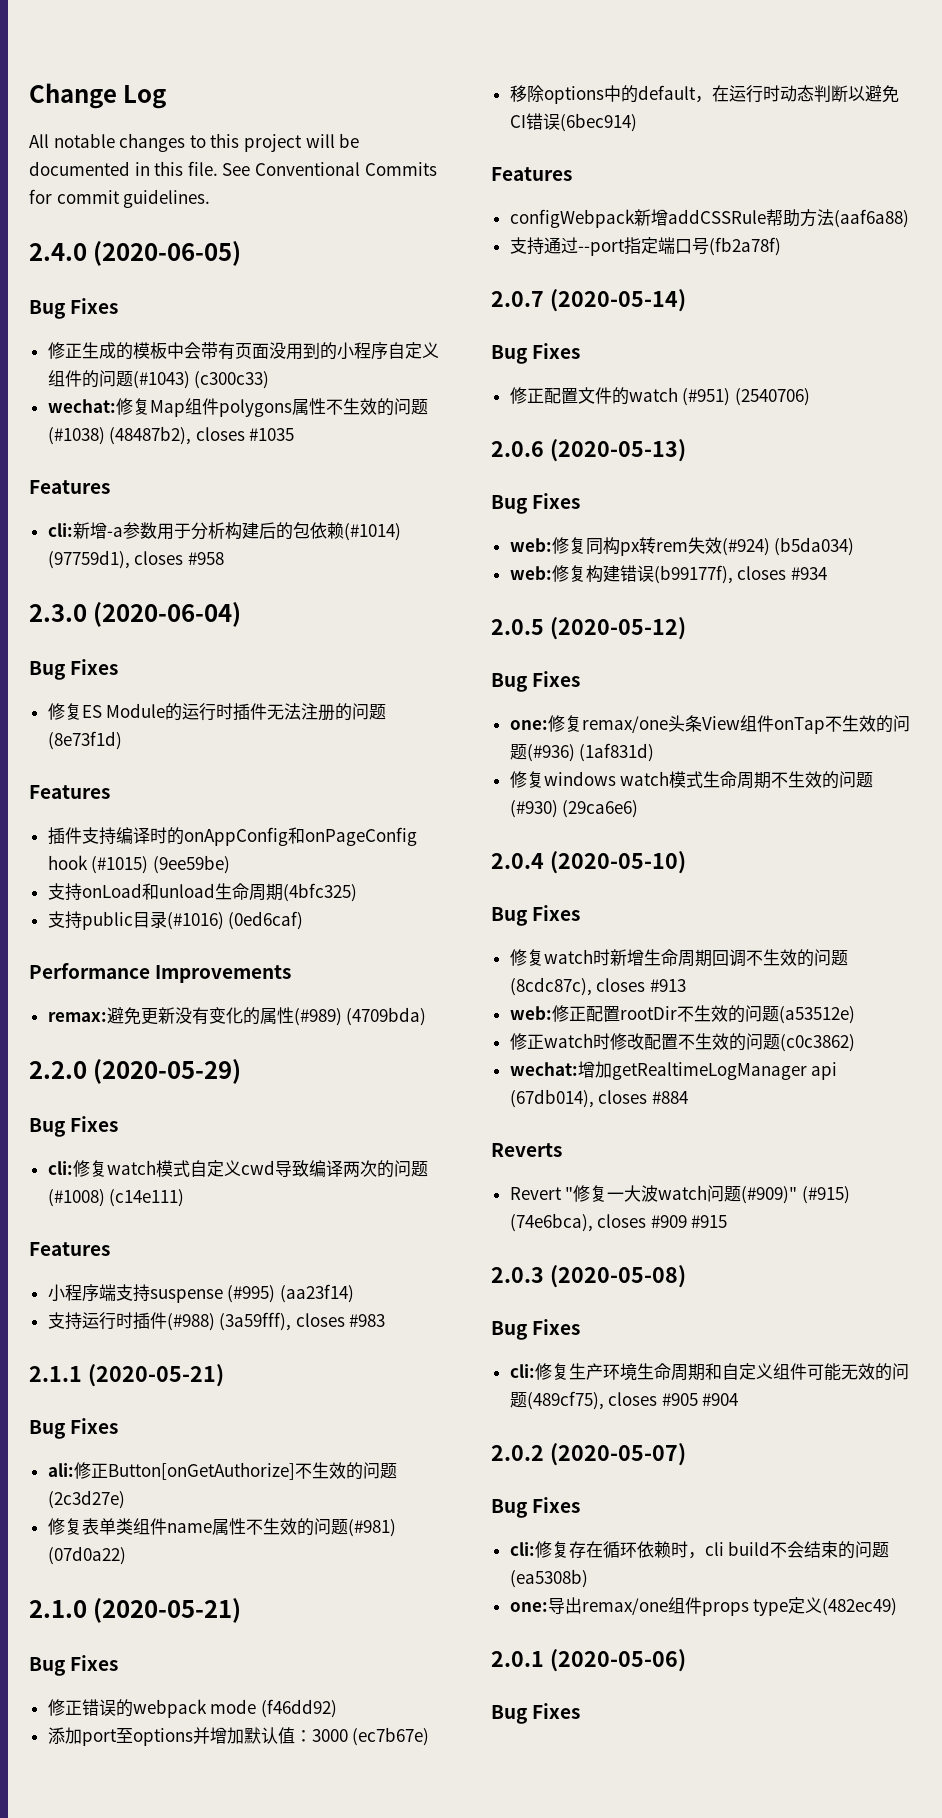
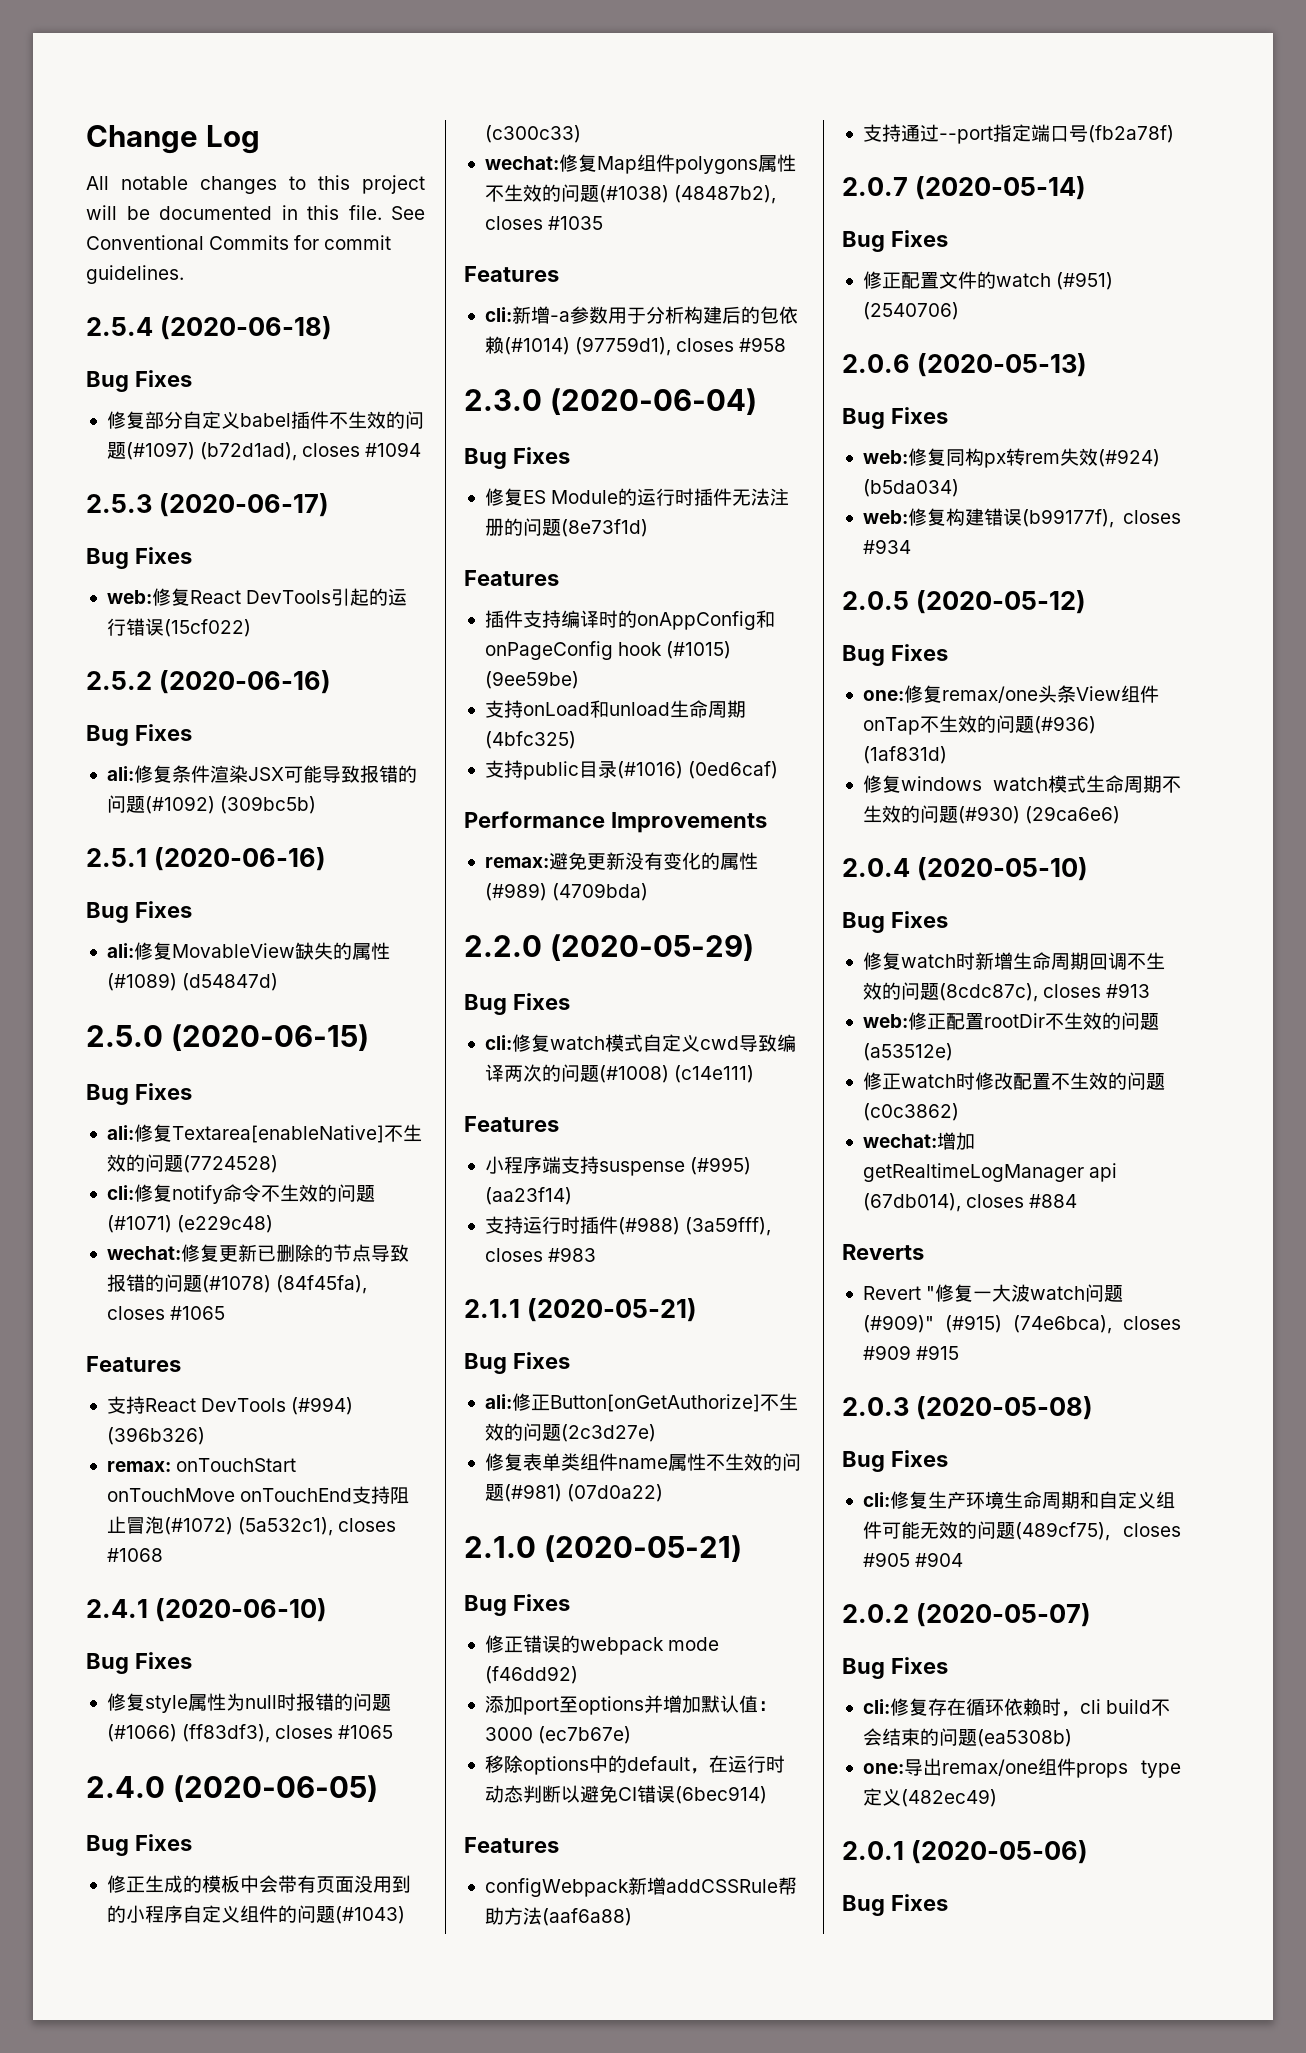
+ 2.5.4 (2020-06-18)
+ Bug Fixes
+ 修复部分自定义babel插件不生效的问题(#1097) (b72d1ad), closes #1094
+ 2.5.3 (2020-06-17)
+ Bug Fixes
+ web:修复React DevTools引起的运行错误(15cf022)
+ 2.5.2 (2020-06-16)
+ Bug Fixes
+ ali:修复条件渲染JSX可能导致报错的问题(#1092) (309bc5b)
+ 2.5.1 (2020-06-16)
+ Bug Fixes
+ ali:修复MovableView缺失的属性(#1089) (d54847d)
+ 2.5.0 (2020-06-15)
+ Bug Fixes
+ ali:修复Textarea[enableNative]不生效的问题(7724528)
+ cli:修复notify命令不生效的问题(#1071) (e229c48)
+ wechat:修复更新已删除的节点导致报错的问题(#1078) (84f45fa), closes #1065
+ Features
+ 支持React DevTools (#994) (396b326)
+ remax: onTouchStart onTouchMove onTouchEnd支持阻止冒泡(#1072) (5a532c1), closes #1068
+ 2.4.1 (2020-06-10)
+ Bug Fixes
+ 修复style属性为null时报错的问题(#1066) (ff83df3), closes #1065

